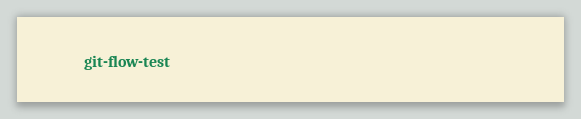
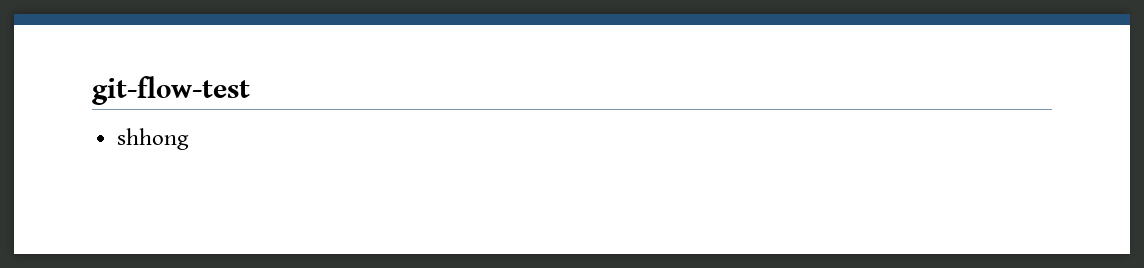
+ shhong

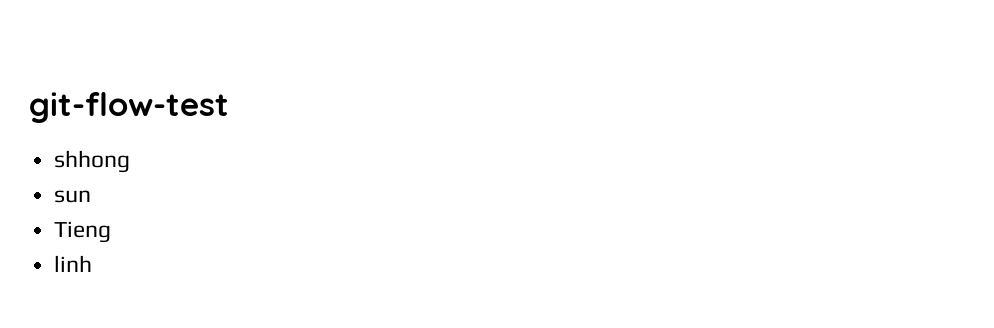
+ sun
+ Tieng
+ linh

